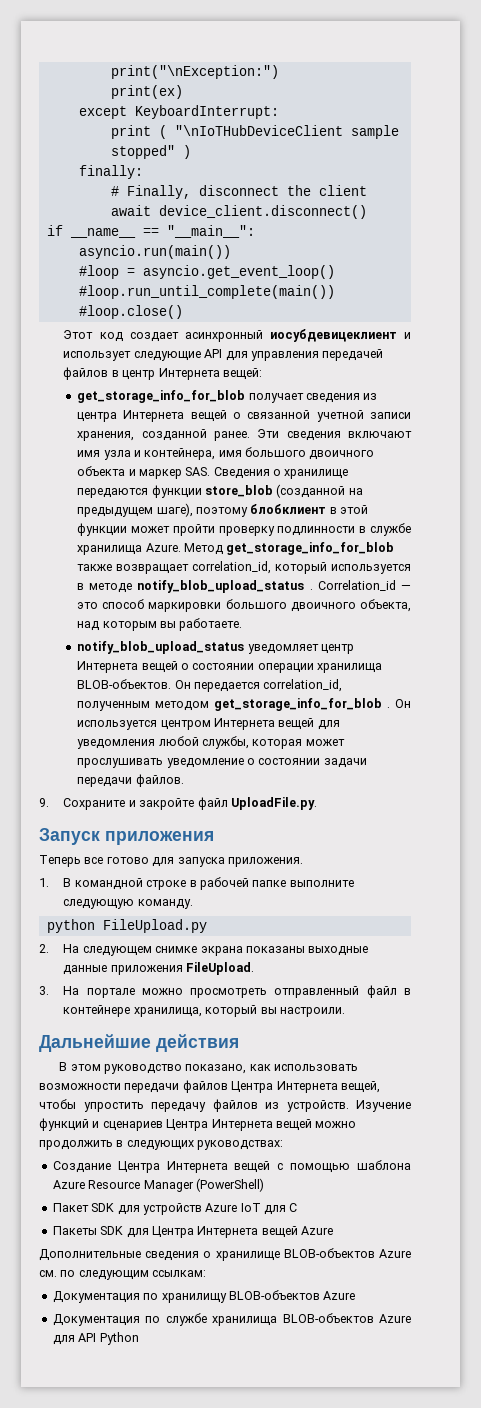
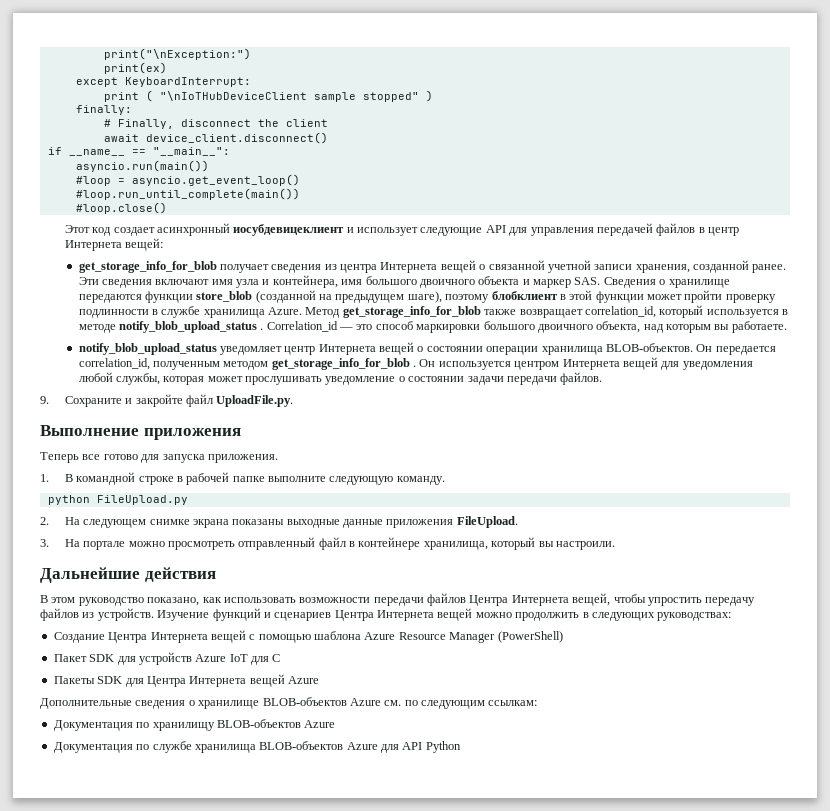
- Запуск приложения
+ Выполнение приложения

